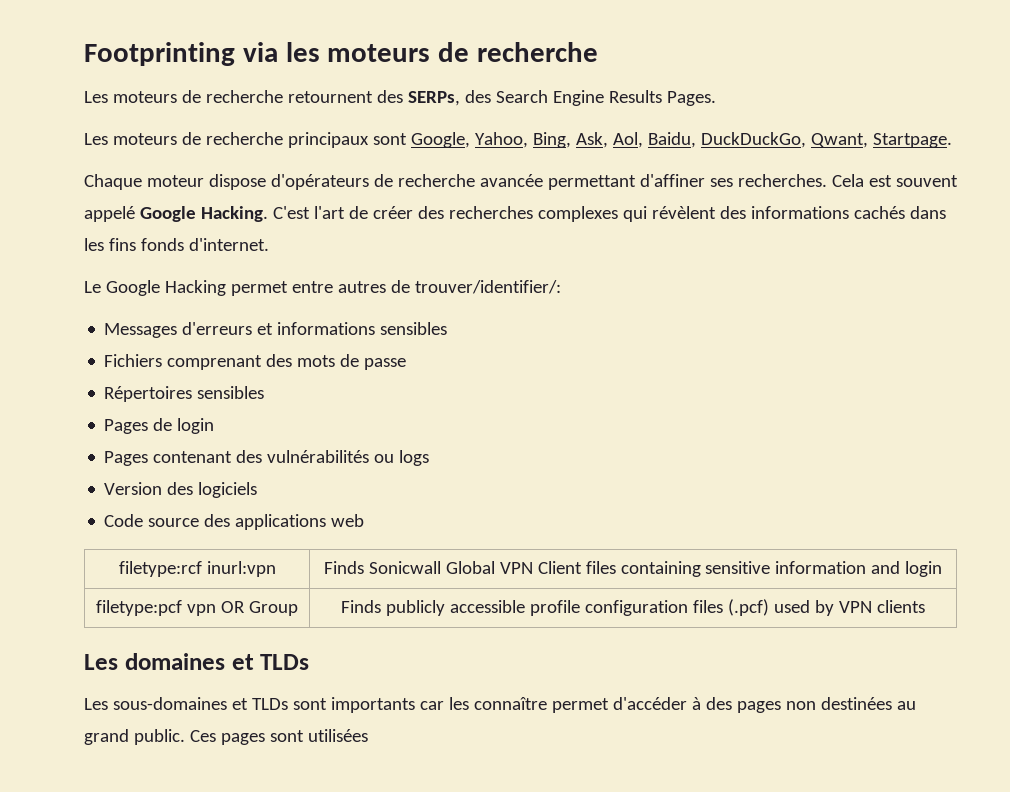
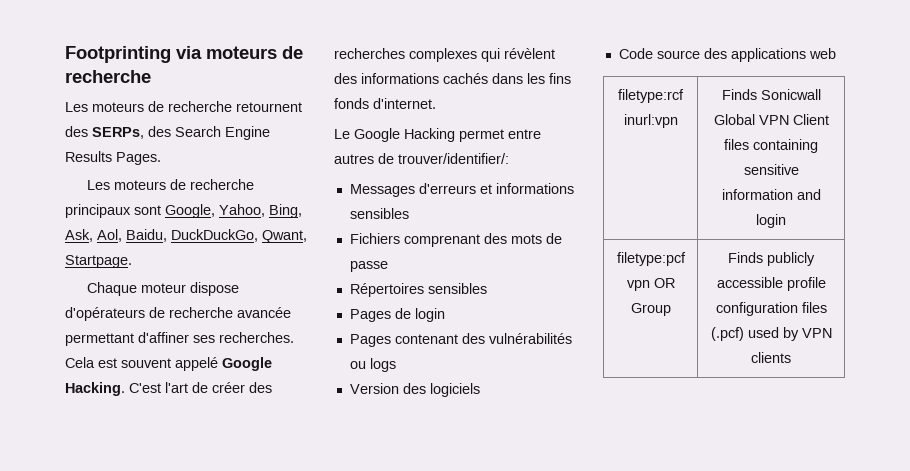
- Footprinting via les moteurs de recherche
+ Footprinting via moteurs de recherche
- Les domaines et TLDs
- Les sous-domaines et TLDs sont importants car les connaître permet d'accéder à des pages non destinées au grand public. Ces pages sont utilisées

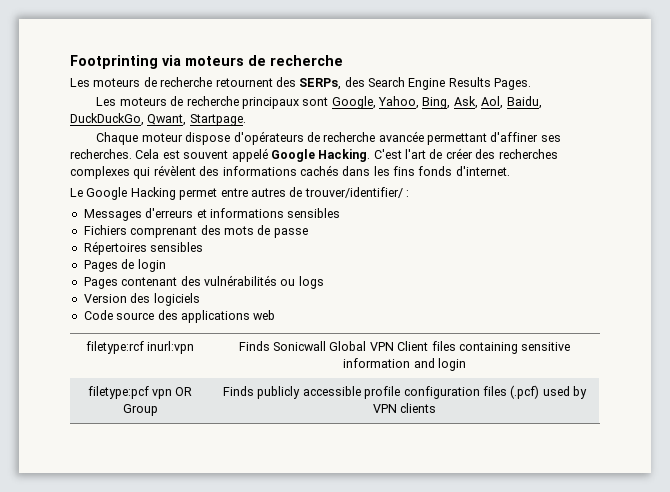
- Le Google Hacking permet entre autres de trouver/identifier/:
+ Le Google Hacking permet entre autres de trouver/identifier/ :

